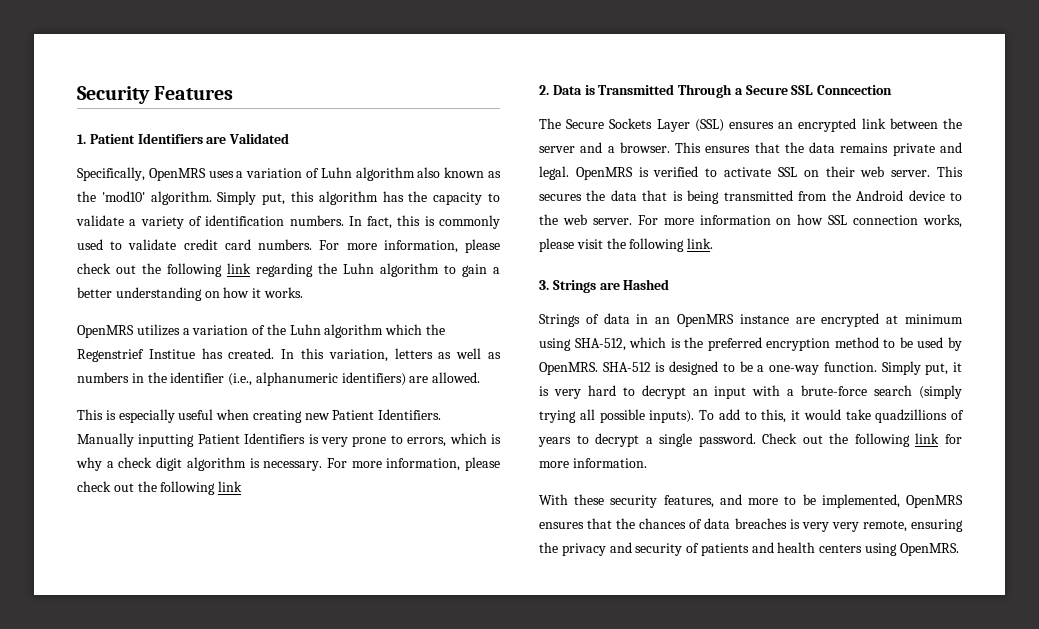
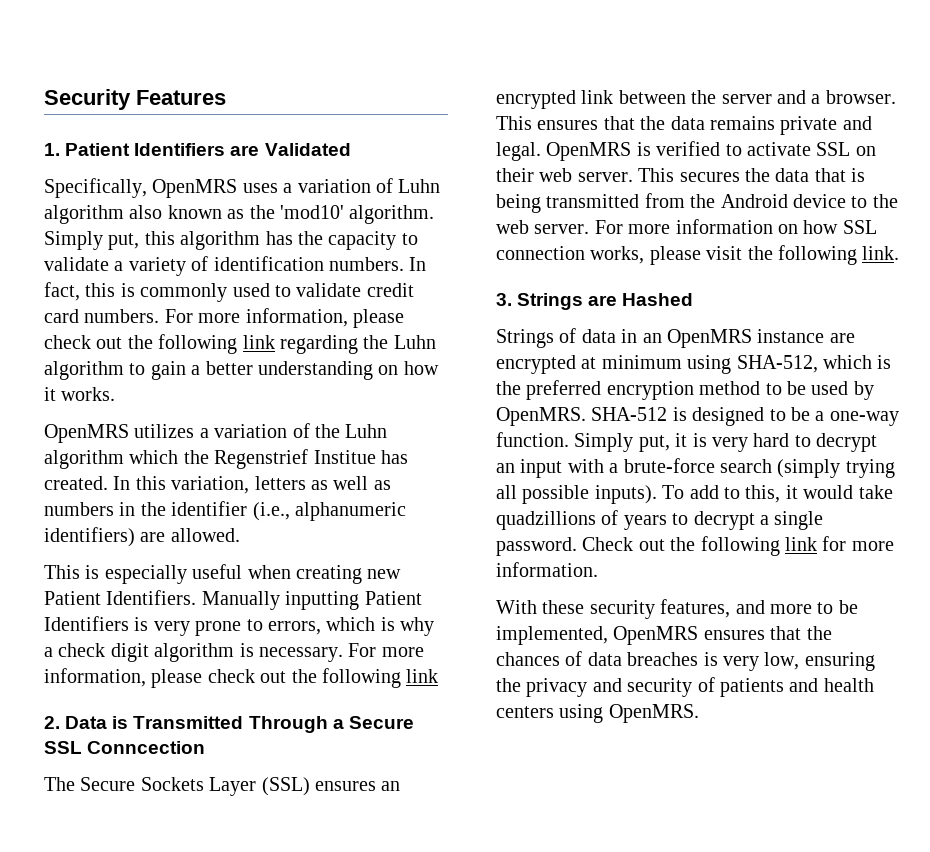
- With these security features, and more to be implemented, OpenMRS ensures that the chances of data breaches is very very remote, ensuring the privacy and security of patients and health centers using OpenMRS.
+ With these security features, and more to be implemented, OpenMRS ensures that the chances of data breaches is very low, ensuring the privacy and security of patients and health centers using OpenMRS.

